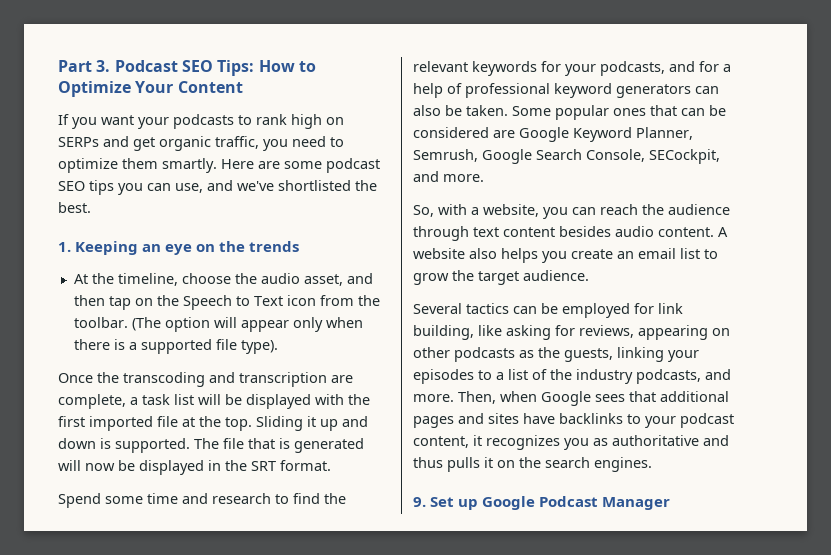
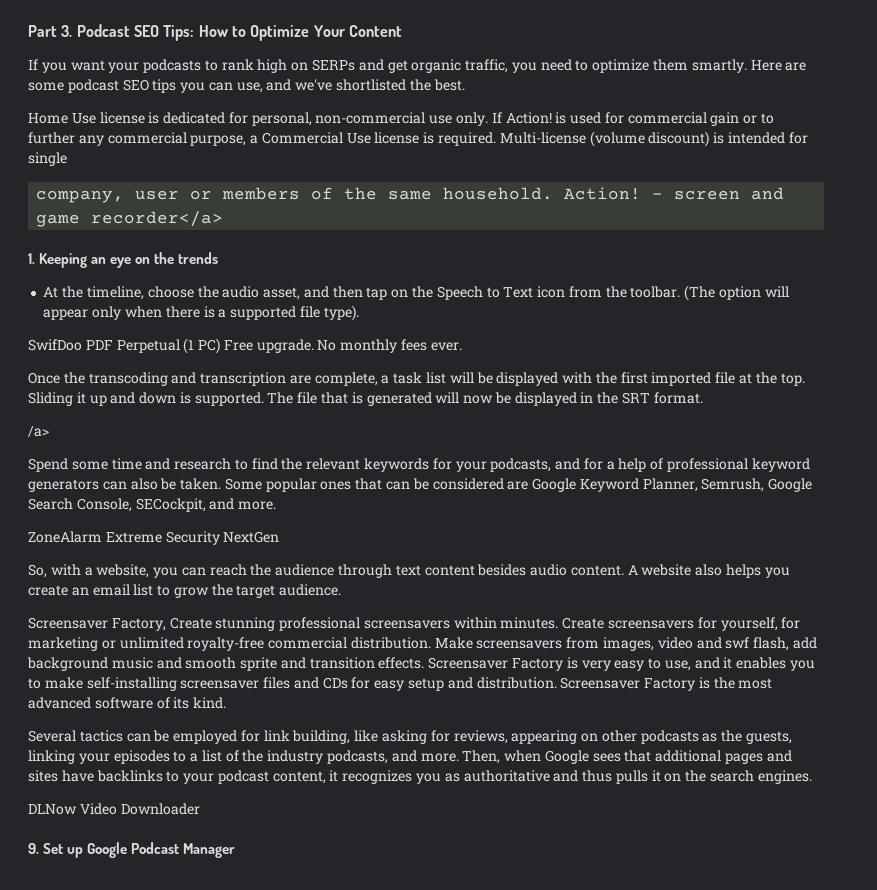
+ Home Use license is dedicated for personal, non-commercial use only. If Action! is used for commercial gain or to further any commercial purpose, a Commercial Use license is required. Multi-license (volume discount) is intended for single
+ company, user or members of the same household. Action! - screen and game recorder</a>
+ SwifDoo PDF Perpetual (1 PC) Free upgrade. No monthly fees ever.
+ /a>
+ ZoneAlarm Extreme Security NextGen
+ Screensaver Factory, Create stunning professional screensavers within minutes. Create screensavers for yourself, for marketing or unlimited royalty-free commercial distribution. Make screensavers from images, video and swf flash, add background music and smooth sprite and transition effects. Screensaver Factory is very easy to use, and it enables you to make self-installing screensaver files and CDs for easy setup and distribution. Screensaver Factory is the most advanced software of its kind.
+ DLNow Video Downloader

